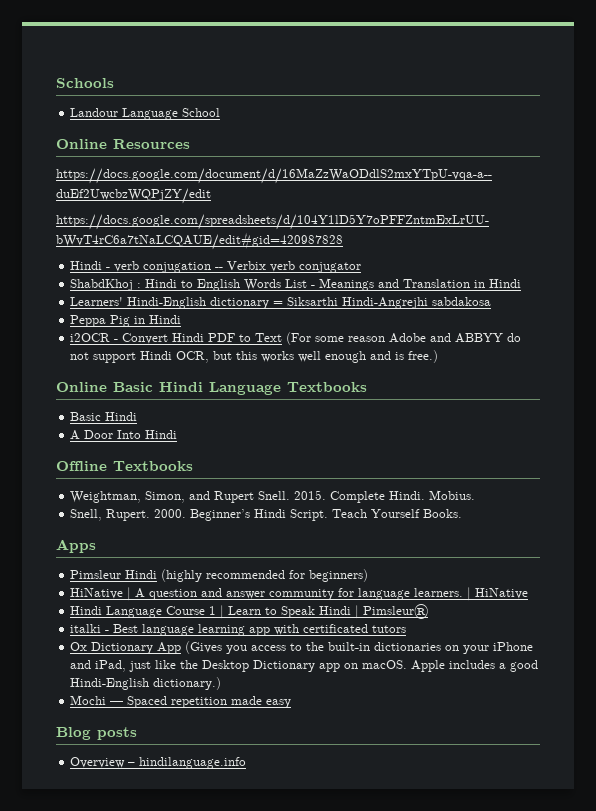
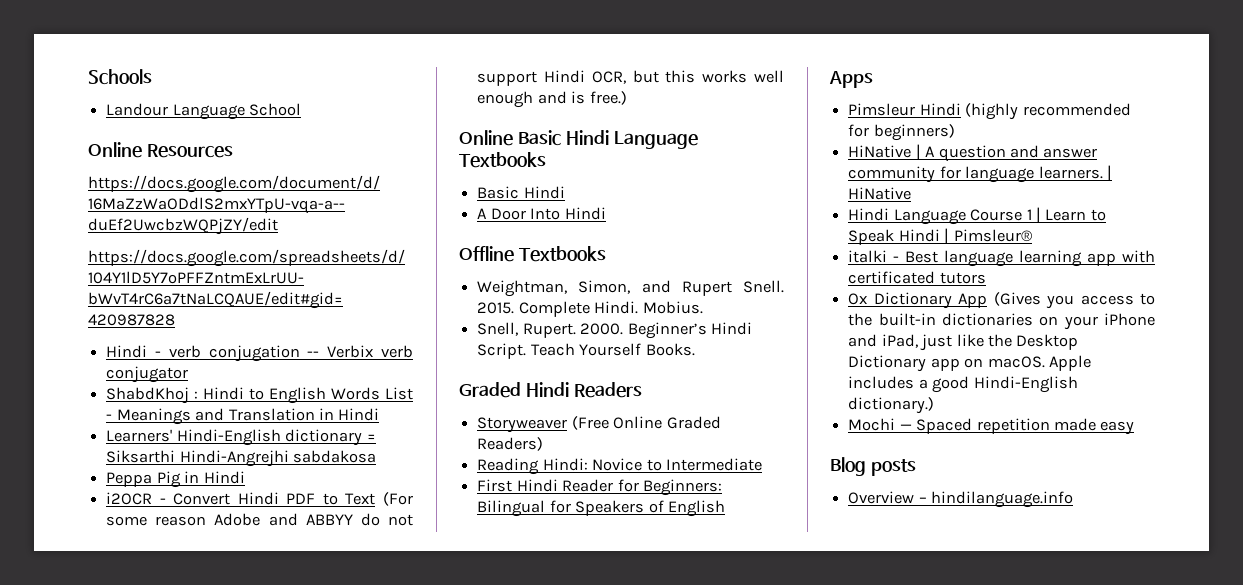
+ Graded Hindi Readers
+ Storyweaver (Free Online Graded Readers)
+ Reading Hindi: Novice to Intermediate
+ First Hindi Reader for Beginners: Bilingual for Speakers of English

